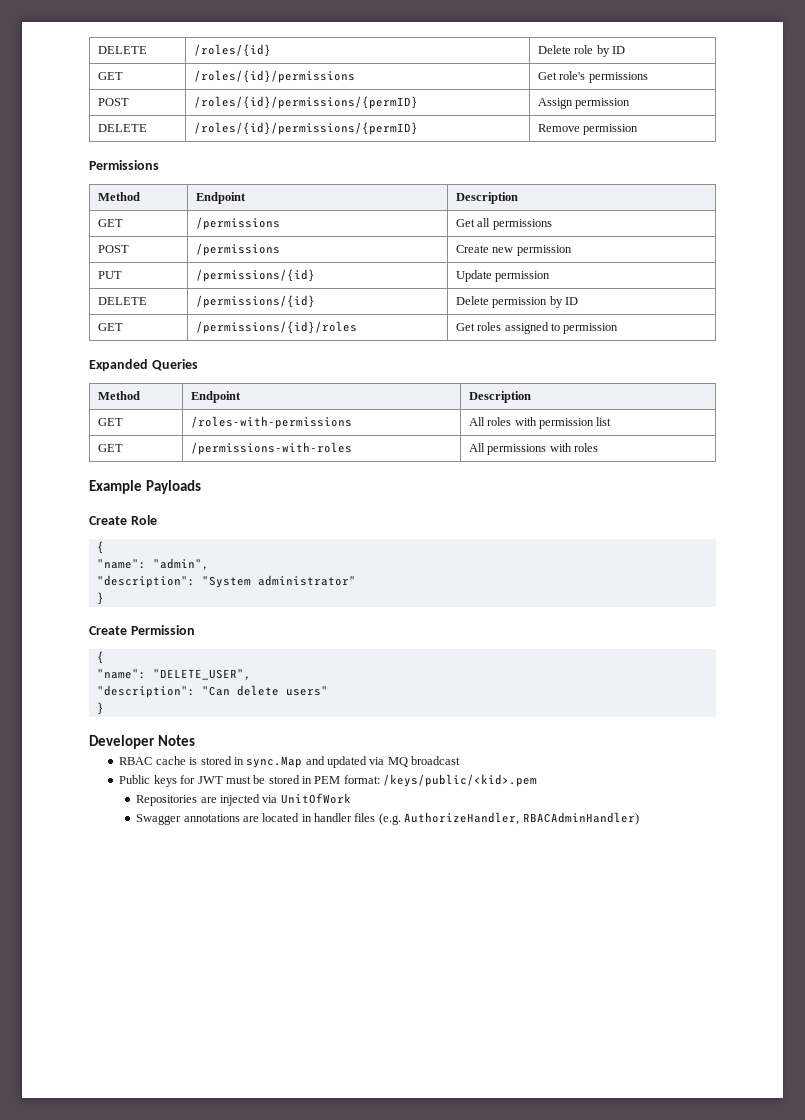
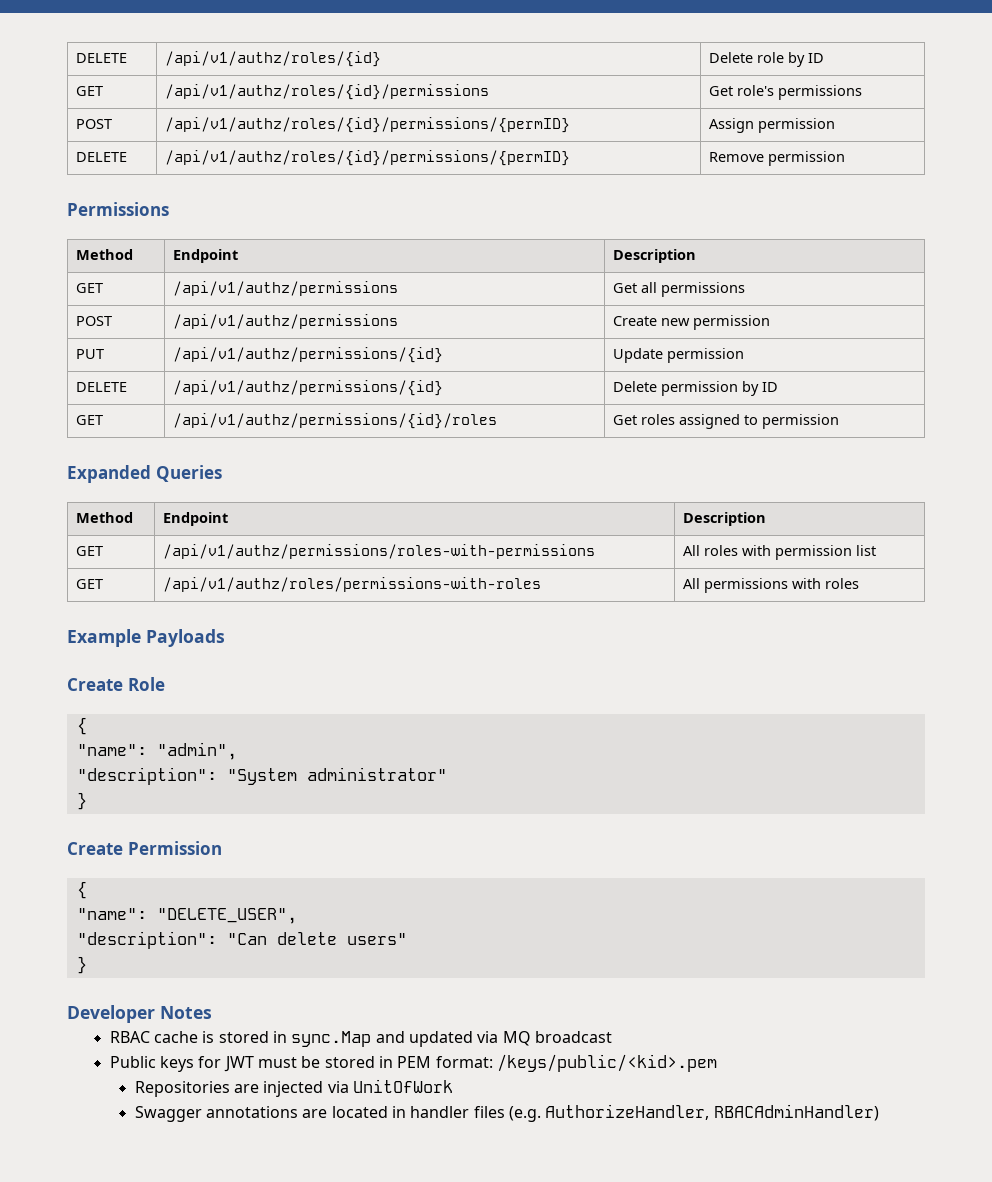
- DELETE | /roles/{id} | Delete role by ID
+ DELETE | /api/v1/authz/roles/{id} | Delete role by ID
- GET | /roles/{id}/permissions | Get role's permissions
+ GET | /api/v1/authz/roles/{id}/permissions | Get role's permissions
- POST | /roles/{id}/permissions/{permID} | Assign permission
+ POST | /api/v1/authz/roles/{id}/permissions/{permID} | Assign permission
- DELETE | /roles/{id}/permissions/{permID} | Remove permission
+ DELETE | /api/v1/authz/roles/{id}/permissions/{permID} | Remove permission
- GET | /permissions | Get all permissions
+ GET | /api/v1/authz/permissions | Get all permissions
- POST | /permissions | Create new permission
+ POST | /api/v1/authz/permissions | Create new permission
- PUT | /permissions/{id} | Update permission
+ PUT | /api/v1/authz/permissions/{id} | Update permission
- DELETE | /permissions/{id} | Delete permission by ID
+ DELETE | /api/v1/authz/permissions/{id} | Delete permission by ID
- GET | /permissions/{id}/roles | Get roles assigned to permission
+ GET | /api/v1/authz/permissions/{id}/roles | Get roles assigned to permission
- GET | /roles-with-permissions | All roles with permission list
+ GET | /api/v1/authz/permissions/roles-with-permissions | All roles with permission list
- GET | /permissions-with-roles | All permissions with roles
+ GET | /api/v1/authz/roles/permissions-with-roles | All permissions with roles

